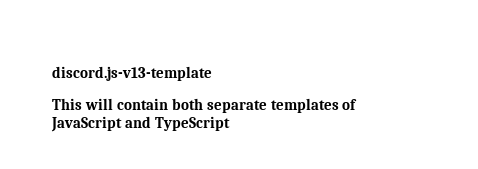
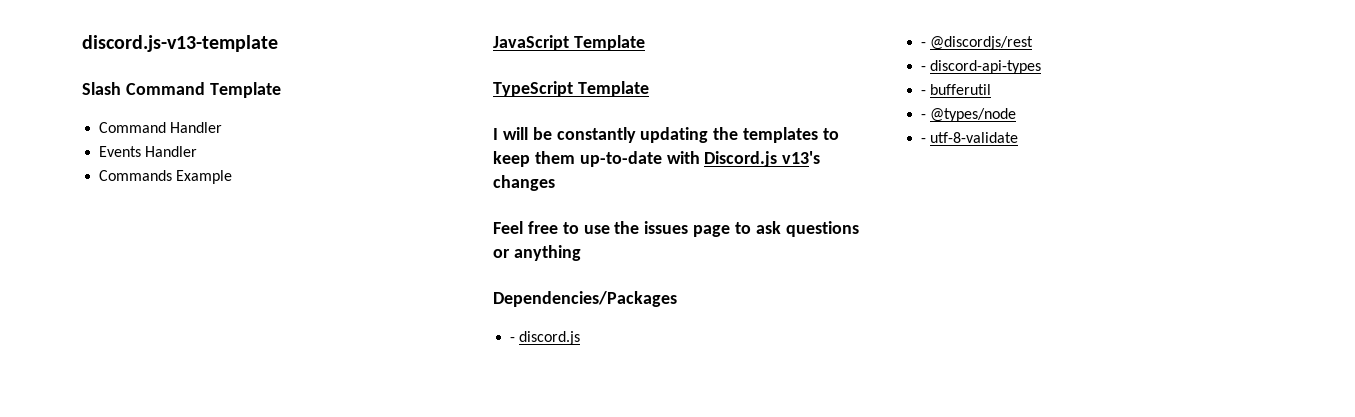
- This will contain both separate templates of JavaScript and TypeScript
+ Slash Command Template
+ Command Handler
+ Events Handler
+ Commands Example
+ JavaScript Template
+ TypeScript Template
+ I will be constantly updating the templates to keep them up-to-date with Discord.js v13's changes
+ Feel free to use the issues page to ask questions or anything
+ Dependencies/Packages
+ - discord.js
+ - @discordjs/rest
+ - discord-api-types
+ - bufferutil
+ - @types/node
+ - utf-8-validate

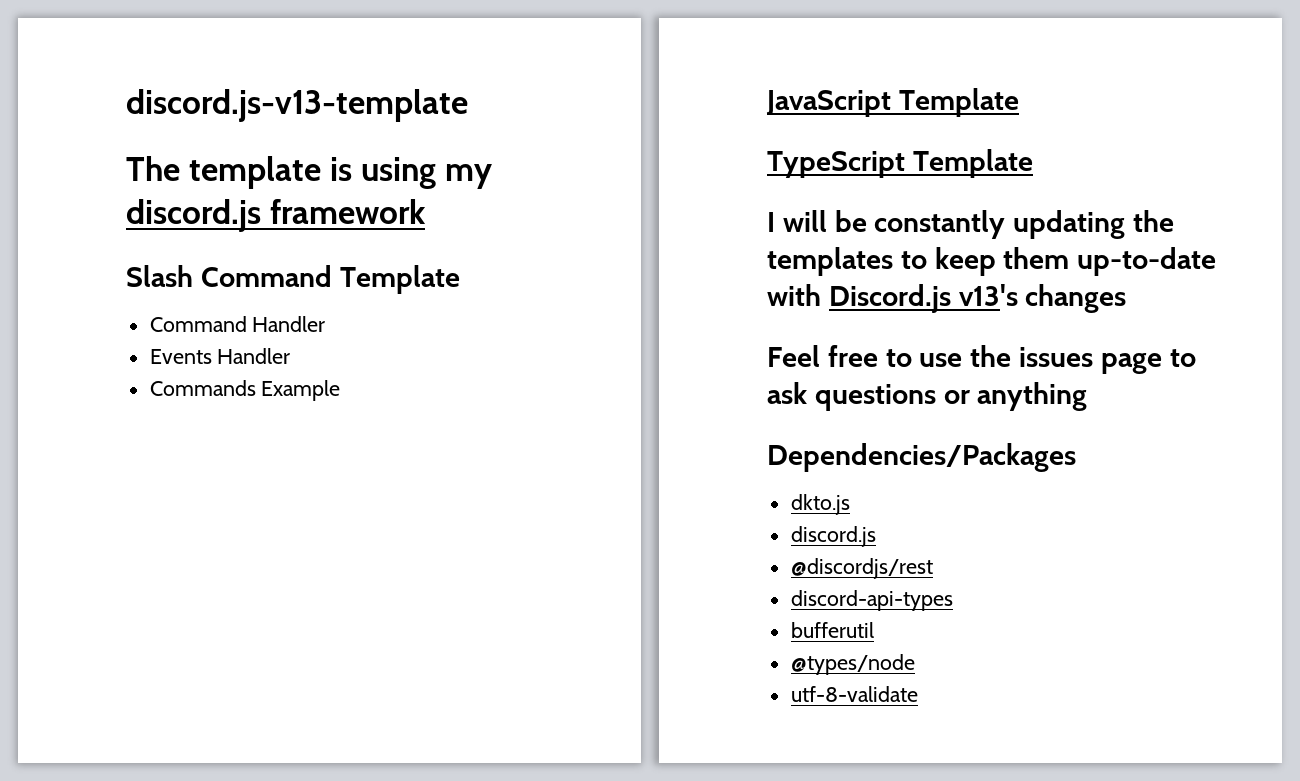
+ The template is using my discord.js framework
- - discord.js
+ dkto.js
+ discord.js
- - @discordjs/rest
+ @discordjs/rest
- - discord-api-types
+ discord-api-types
- - bufferutil
+ bufferutil
- - @types/node
+ @types/node
- - utf-8-validate
+ utf-8-validate

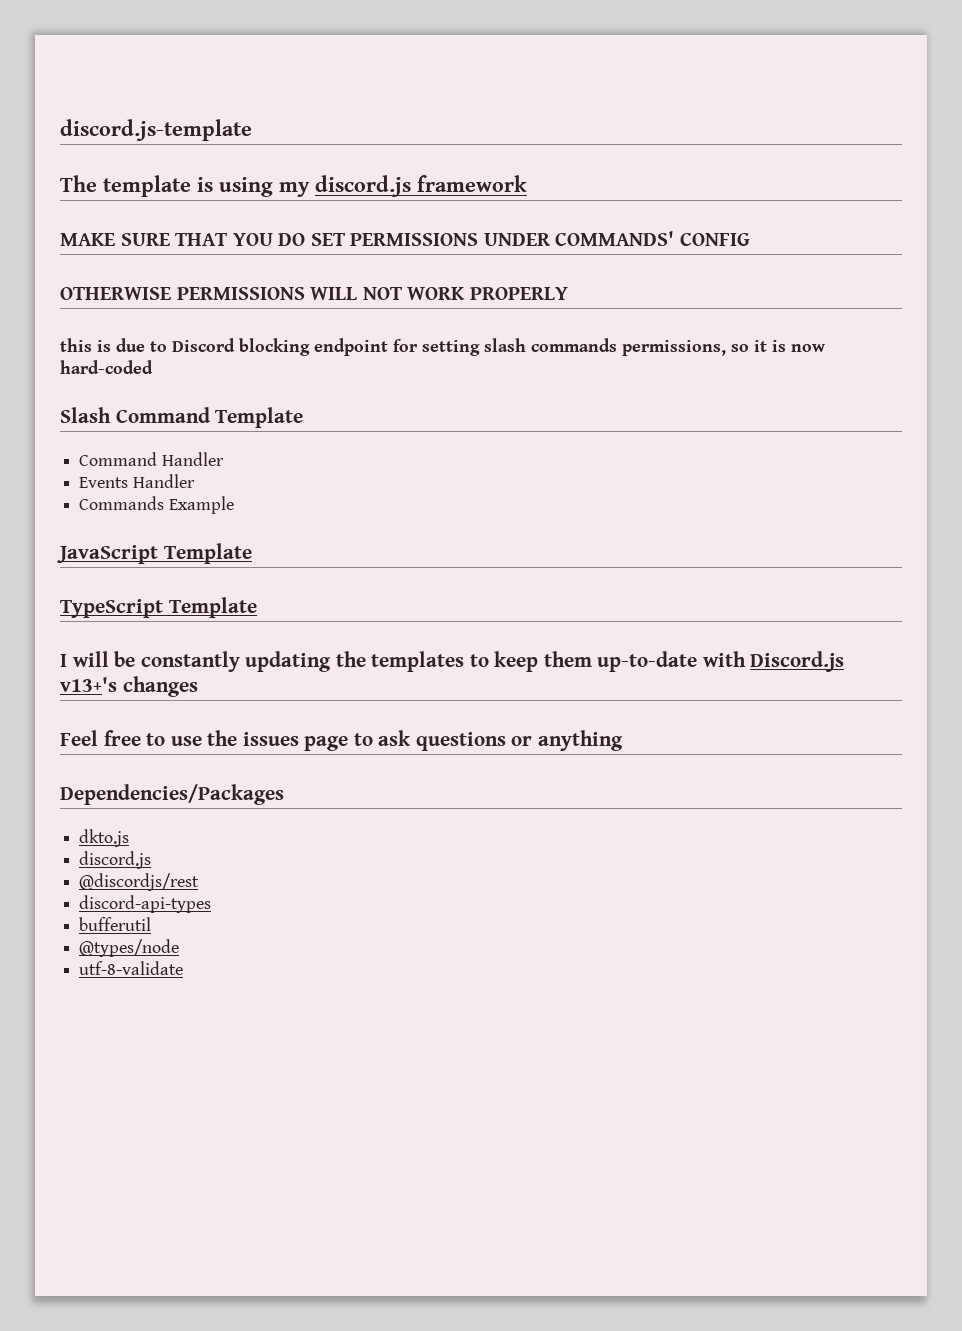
- discord.js-v13-template
+ discord.js-template
+ MAKE SURE THAT YOU DO SET PERMISSIONS UNDER COMMANDS' CONFIG
+ OTHERWISE PERMISSIONS WILL NOT WORK PROPERLY
+ this is due to Discord blocking endpoint for setting slash commands permissions, so it is now hard-coded
- I will be constantly updating the templates to keep them up-to-date with Discord.js v13's changes
+ I will be constantly updating the templates to keep them up-to-date with Discord.js v13+'s changes

